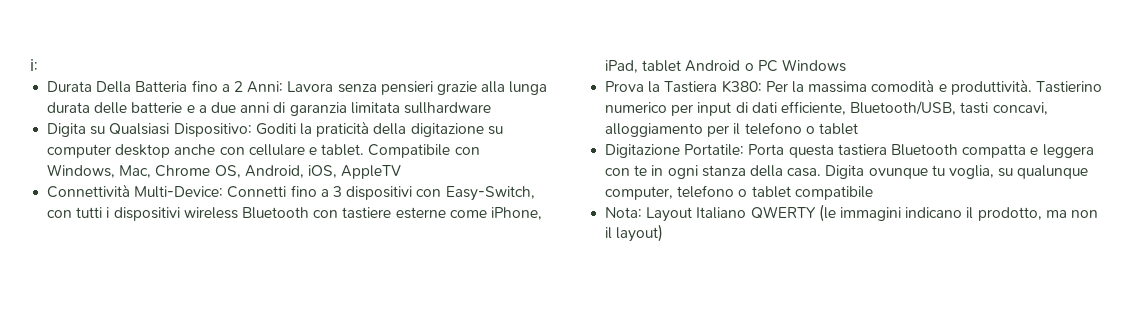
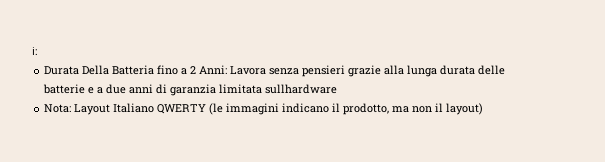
- Digita su Qualsiasi Dispositivo: Goditi la praticità della digitazione su computer desktop anche con cellulare e tablet. Compatibile con Windows, Mac, Chrome OS, Android, iOS, AppleTV
- Connettività Multi-Device: Connetti fino a 3 dispositivi con Easy-Switch, con tutti i dispositivi wireless Bluetooth con tastiere esterne come iPhone, iPad, tablet Android o PC Windows
- Prova la Tastiera K380: Per la massima comodità e produttività. Tastierino numerico per input di dati efficiente, Bluetooth/USB, tasti concavi, alloggiamento per il telefono o tablet
- Digitazione Portatile: Porta questa tastiera Bluetooth compatta e leggera con te in ogni stanza della casa. Digita ovunque tu voglia, su qualunque computer, telefono o tablet compatibile

